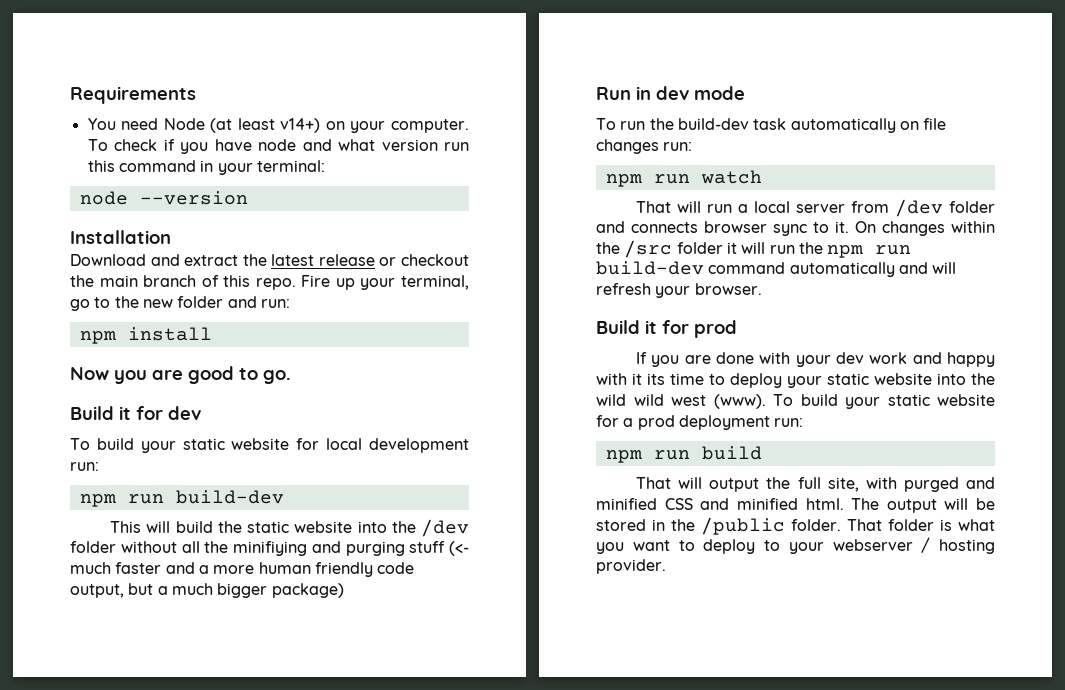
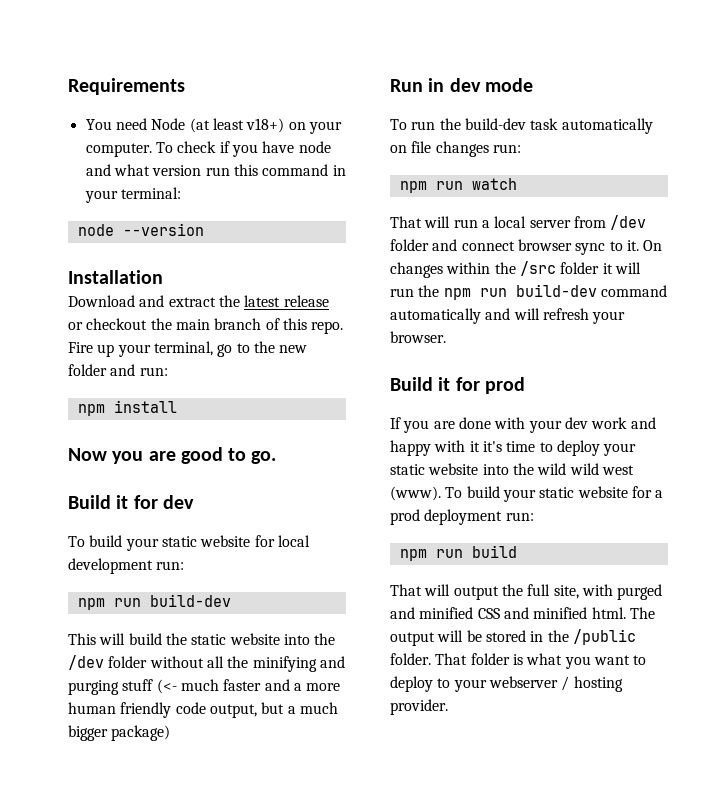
- You need Node (at least v14+) on your computer.
+ You need Node (at least v18+) on your computer.
- This will build the static website into the /dev folder without all the minifiying and purging stuff (<- much faster and a more human friendly code output, but a much bigger package)
+ This will build the static website into the /dev folder without all the minifying and purging stuff (<- much faster and a more human friendly code output, but a much bigger package)
- That will run a local server from /dev folder and connects browser sync to it.
+ That will run a local server from /dev folder and connect browser sync to it.
- If you are done with your dev work and happy with it its time to deploy your static website into the wild wild west (www).
+ If you are done with your dev work and happy with it it's time to deploy your static website into the wild wild west (www).

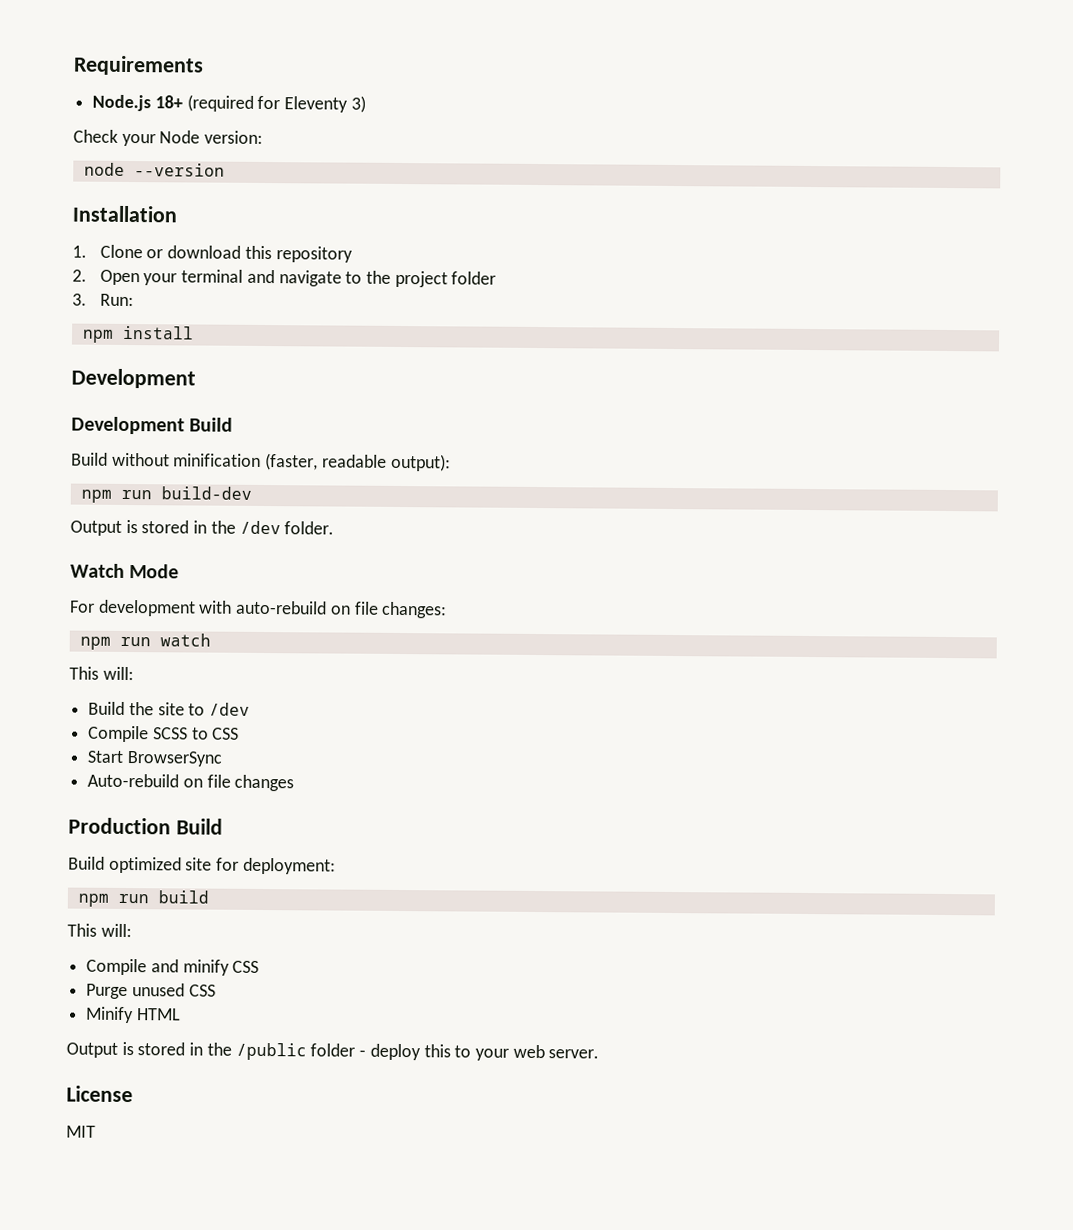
- You need Node (at least v18+) on your computer. To check if you have node and what version run this command in your terminal:
+ Node.js 18+ (required for Eleventy 3)
+ Check your Node version:
  node --version
  Installation
- Download and extract the latest release or checkout the main branch of this repo. Fire up your terminal, go to the new folder and run:
+ 1. Clone or download this repository
+ 2. Open your terminal and navigate to the project folder
+ 3. Run:
  npm install
- Now you are good to go.
- Build it for dev
- To build your static website for local development run:
+ Development
+ Development Build
+ Build without minification (faster, readable output):
  npm run build-dev
- This will build the static website into the /dev folder without all the minifying and purging stuff (<- much faster and a more human friendly code output, but a much bigger package)
- Run in dev mode
- To run the build-dev task automatically on file changes run:
+ Output is stored in the /dev folder.
+ Watch Mode
+ For development with auto-rebuild on file changes:
  npm run watch
- That will run a local server from /dev folder and connect browser sync to it. On changes within the /src folder it will run the npm run build-dev command automatically and will refresh your browser.
- Build it for prod
- If you are done with your dev work and happy with it it's time to deploy your static website into the wild wild west (www). To build your static website for a prod deployment run:
+ This will:
+ Build the site to /dev
+ Compile SCSS to CSS
+ Start BrowserSync
+ Auto-rebuild on file changes
+ Production Build
+ Build optimized site for deployment:
  npm run build
- That will output the full site, with purged and minified CSS and minified html. The output will be stored in the /public folder. That folder is what you want to deploy to your webserver / hosting provider.
+ This will:
+ Compile and minify CSS
+ Purge unused CSS
+ Minify HTML
+ Output is stored in the /public folder - deploy this to your web server.
+ License
+ MIT

